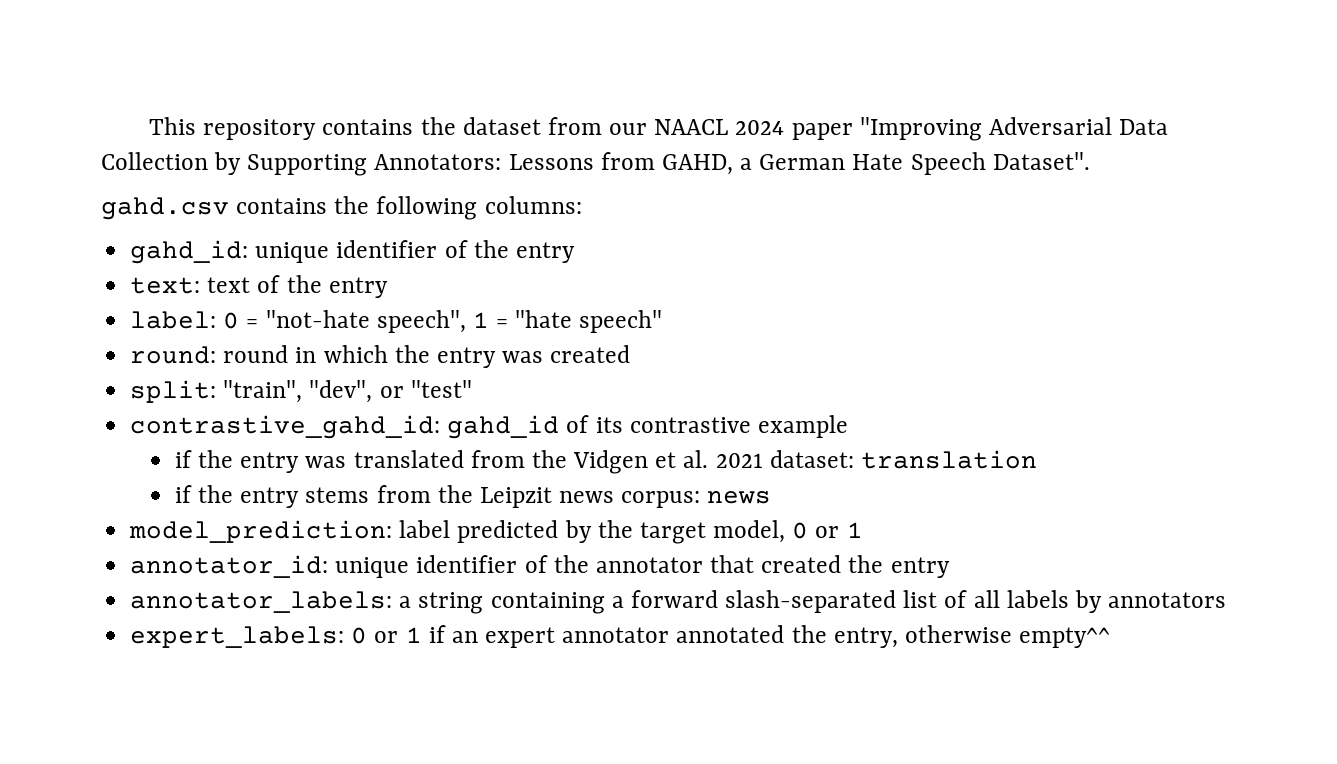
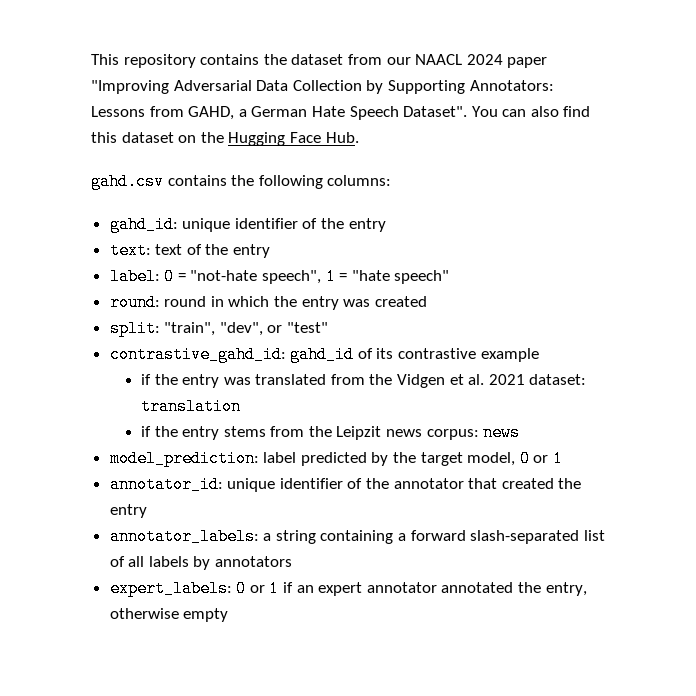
+ You can also find this dataset on the Hugging Face Hub.
- expert_labels: 0 or 1 if an expert annotator annotated the entry, otherwise empty^^
+ expert_labels: 0 or 1 if an expert annotator annotated the entry, otherwise empty

